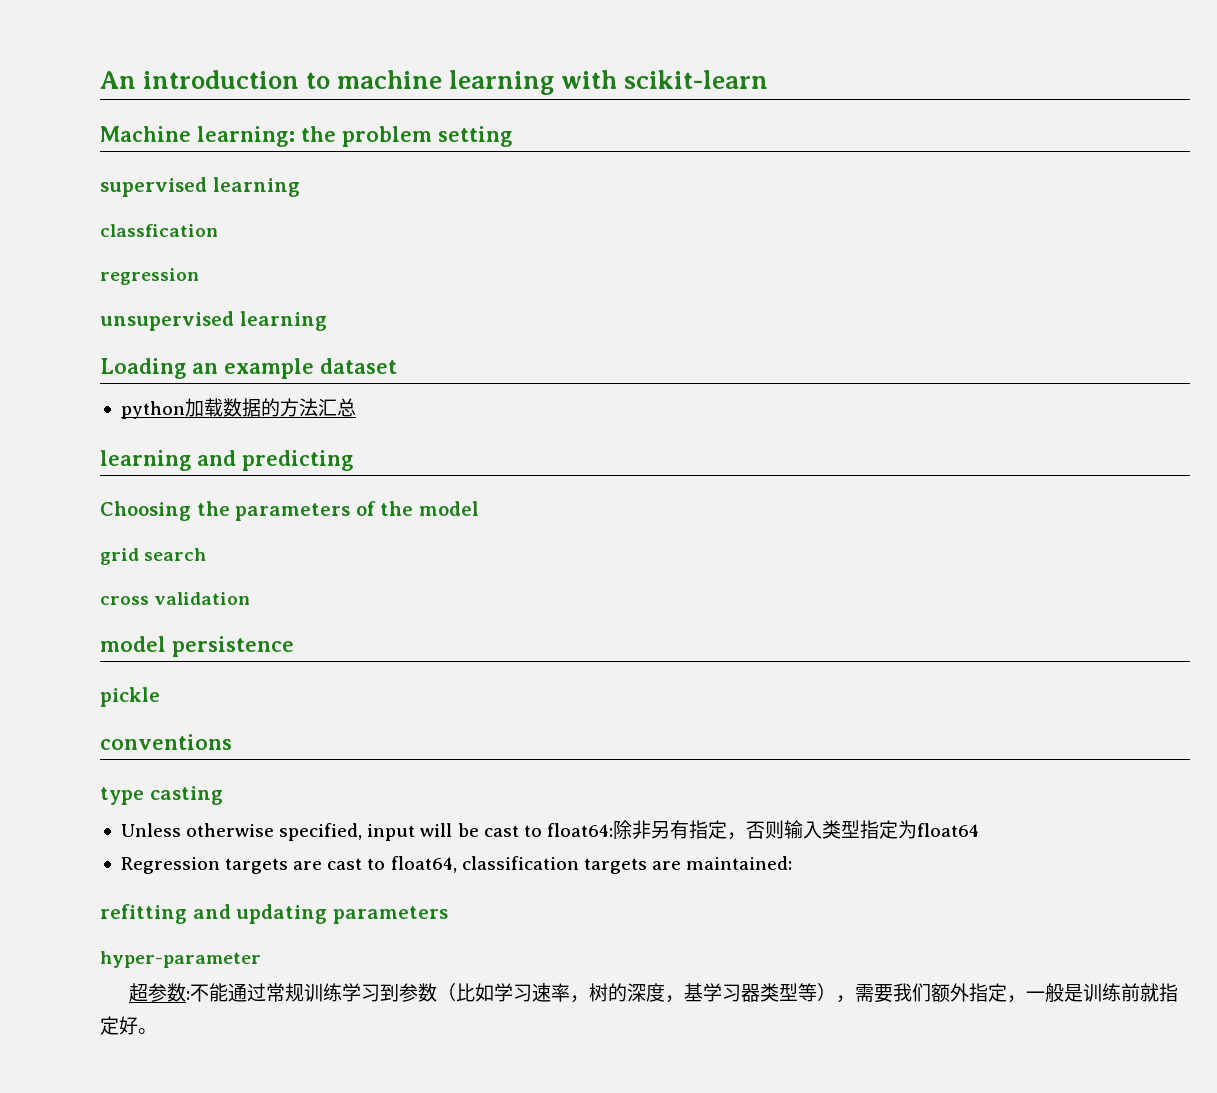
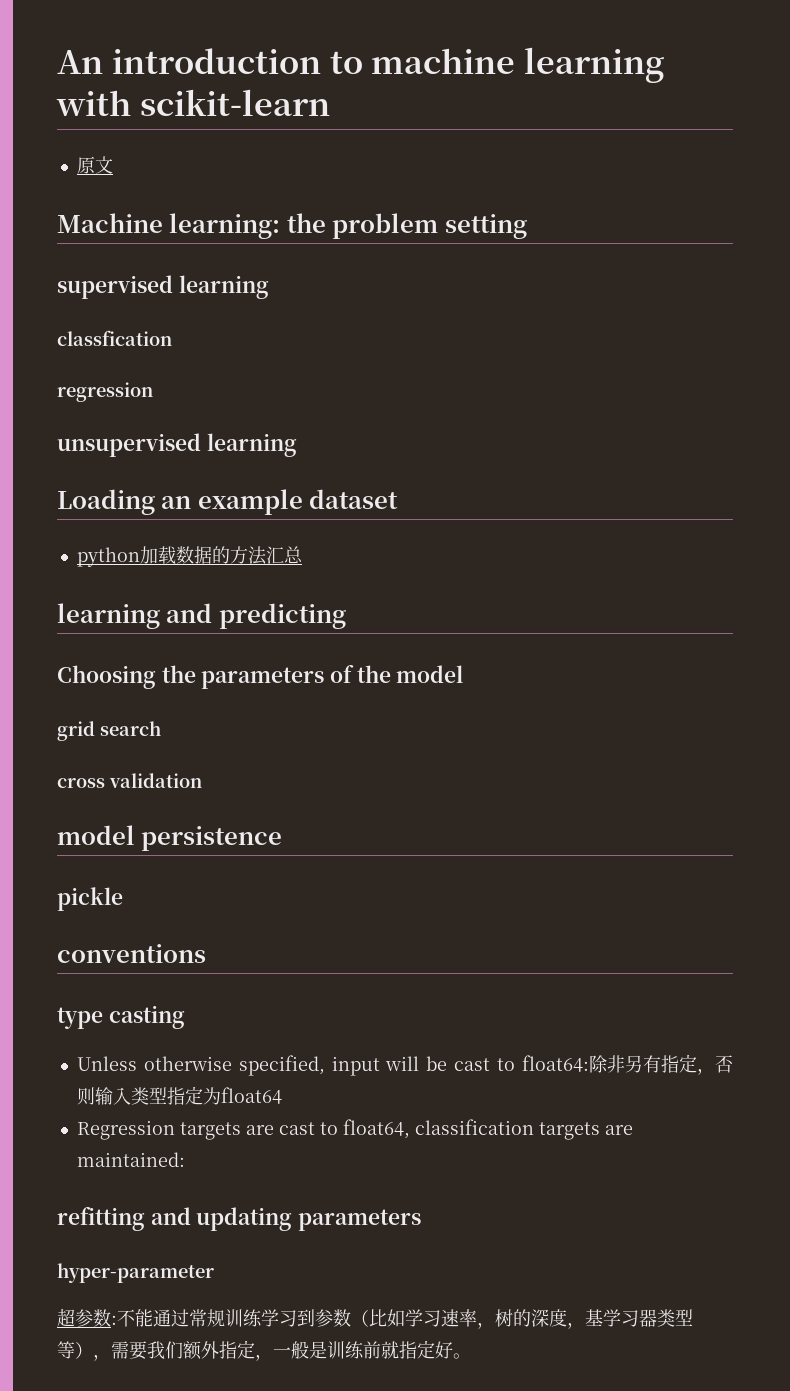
+ 原文

